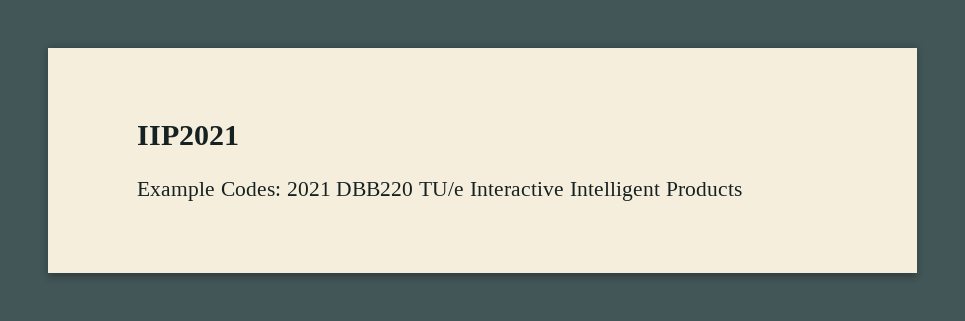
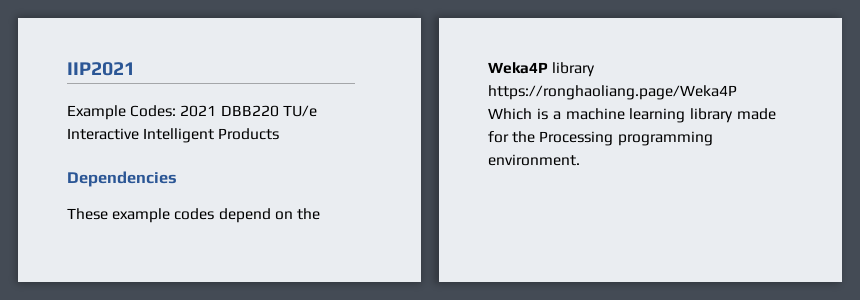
+ Dependencies
+ These example codes depend on the Weka4P library https://ronghaoliang.page/Weka4P Which is a machine learning library made for the Processing programming environment.

